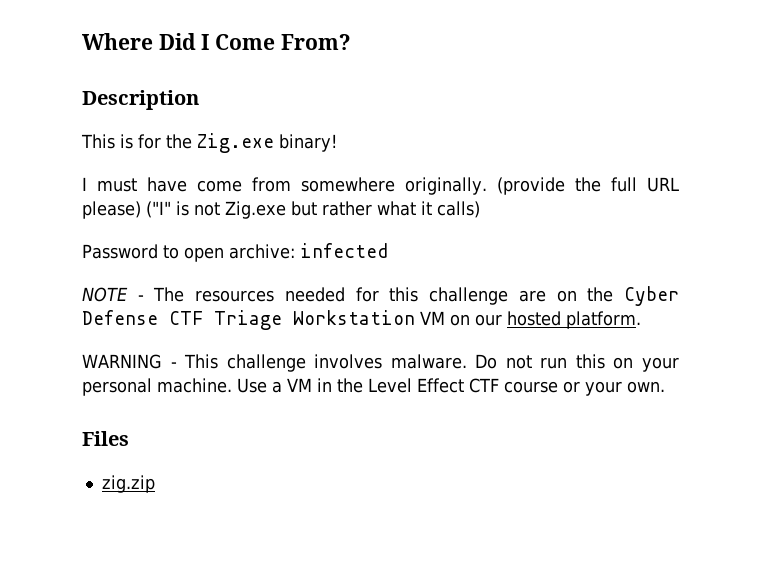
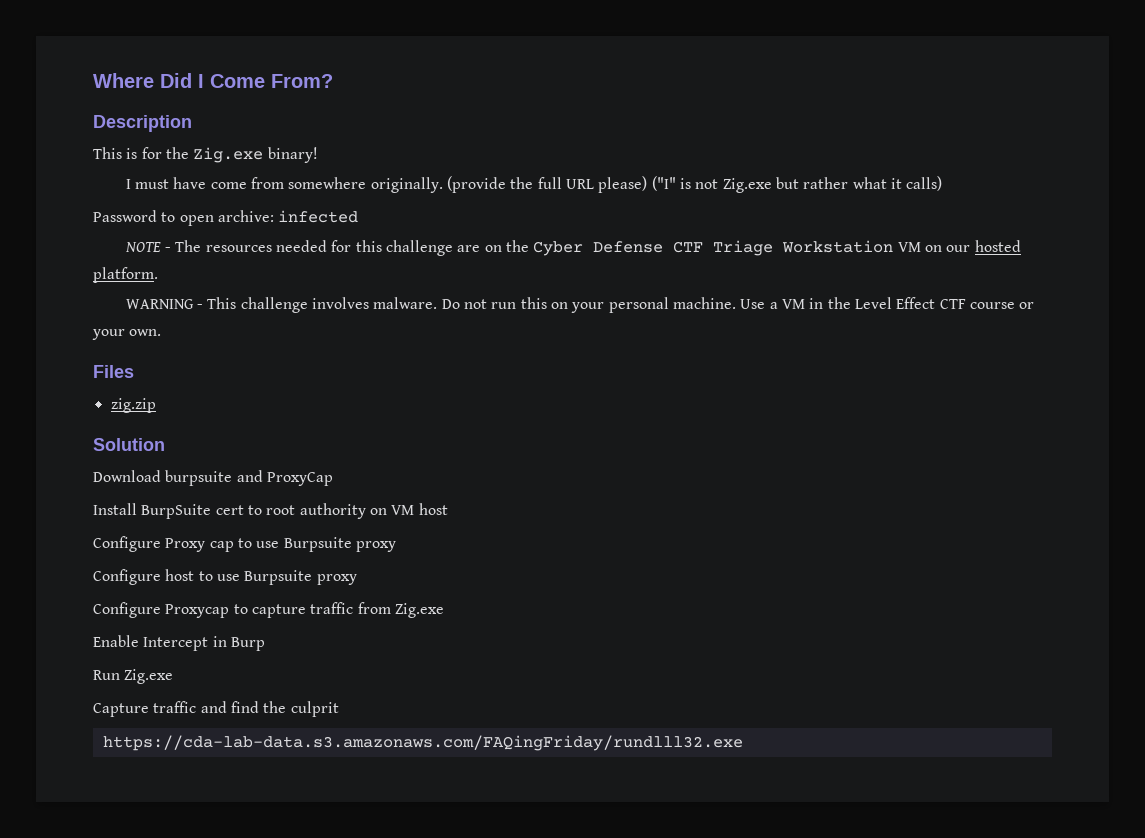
+ Solution
+ Download burpsuite and ProxyCap
+ Install BurpSuite cert to root authority on VM host
+ Configure Proxy cap to use Burpsuite proxy
+ Configure host to use Burpsuite proxy
+ Configure Proxycap to capture traffic from Zig.exe
+ Enable Intercept in Burp
+ Run Zig.exe
+ Capture traffic and find the culprit
+ https://cda-lab-data.s3.amazonaws.com/FAQingFriday/rundlll32.exe

